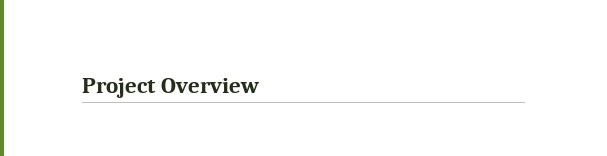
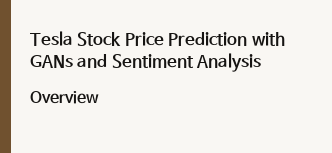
- Project Overview
+ Tesla Stock Price Prediction with GANs and Sentiment Analysis
+ Overview

